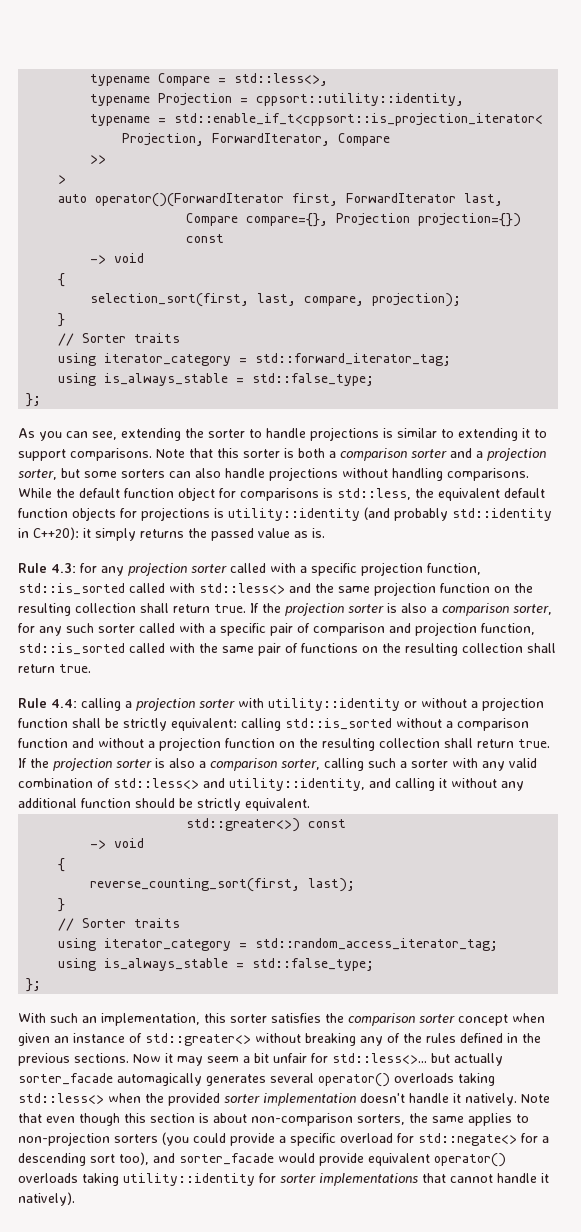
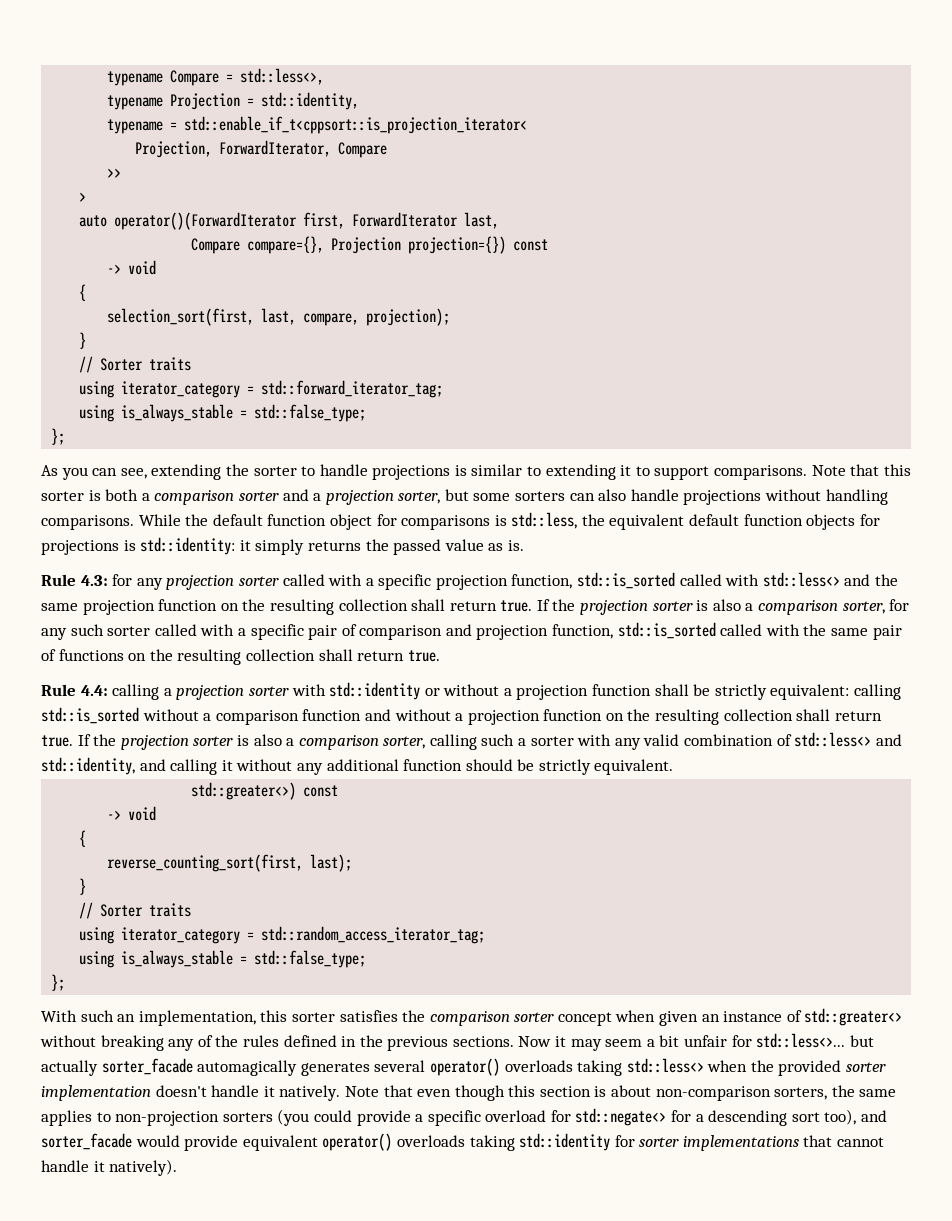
- typename Projection = cppsort::utility::identity,
+ typename Projection = std::identity,
- While the default function object for comparisons is std::less, the equivalent default function objects for projections is utility::identity (and probably std::identity in C++20): it simply returns the passed value as is.
+ While the default function object for comparisons is std::less, the equivalent default function objects for projections is std::identity: it simply returns the passed value as is.
- Rule 4.4: calling a projection sorter with utility::identity or without a projection function shall be strictly equivalent: calling std::is_sorted without a comparison function and without a projection function on the resulting collection shall return true.
+ Rule 4.4: calling a projection sorter with std::identity or without a projection function shall be strictly equivalent: calling std::is_sorted without a comparison function and without a projection function on the resulting collection shall return true.
- If the projection sorter is also a comparison sorter, calling such a sorter with any valid combination of std::less<> and utility::identity, and calling it without any additional function should be strictly equivalent.
+ If the projection sorter is also a comparison sorter, calling such a sorter with any valid combination of std::less<> and std::identity, and calling it without any additional function should be strictly equivalent.
- Note that even though this section is about non-comparison sorters, the same applies to non-projection sorters (you could provide a specific overload for std::negate<> for a descending sort too), and sorter_facade would provide equivalent operator() overloads taking utility::identity for sorter implementations that cannot handle it natively).
+ Note that even though this section is about non-comparison sorters, the same applies to non-projection sorters (you could provide a specific overload for std::negate<> for a descending sort too), and sorter_facade would provide equivalent operator() overloads taking std::identity for sorter implementations that cannot handle it natively).

